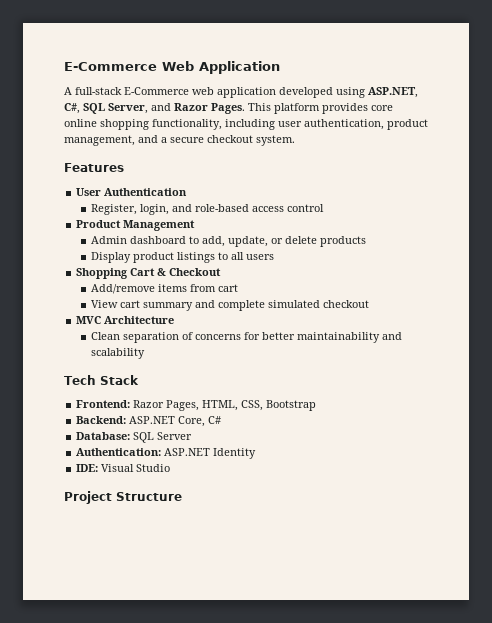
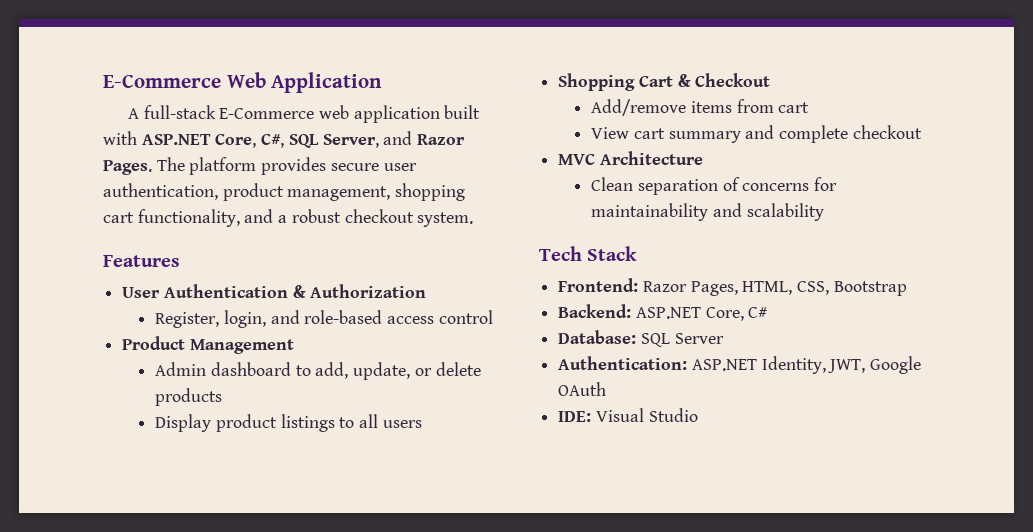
- A full-stack E-Commerce web application developed using ASP.NET, C#, SQL Server, and Razor Pages.
+ A full-stack E-Commerce web application built with ASP.NET Core, C#, SQL Server, and Razor Pages.
- This platform provides core online shopping functionality, including user authentication, product management, and a secure checkout system.
+ The platform provides secure user authentication, product management, shopping cart functionality, and a robust checkout system.
- User Authentication
+ User Authentication & Authorization
- View cart summary and complete simulated checkout
+ View cart summary and complete checkout
- Clean separation of concerns for better maintainability and scalability
+ Clean separation of concerns for maintainability and scalability
- Authentication: ASP.NET Identity
+ Authentication: ASP.NET Identity, JWT, Google OAuth
- Project Structure

